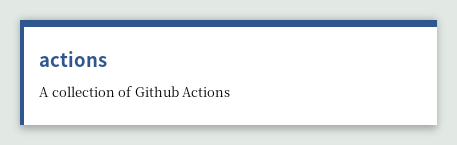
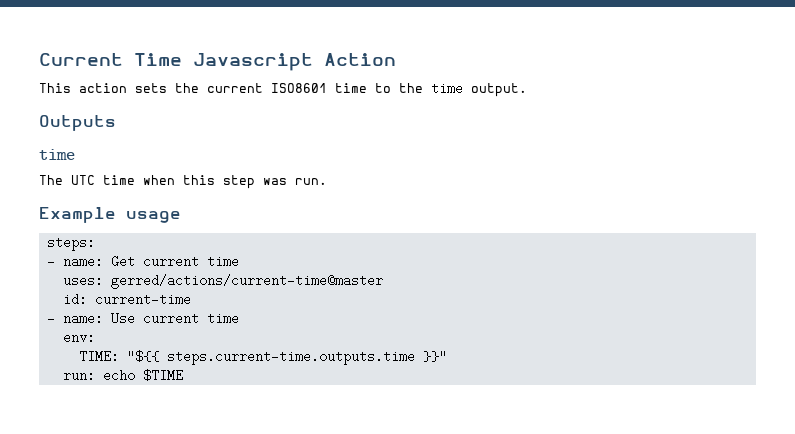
- actions
- A collection of Github Actions
+ Current Time Javascript Action
+ This action sets the current ISO8601 time to the time output.
+ Outputs
+ time
+ The UTC time when this step was run.
+ Example usage
+ steps:
+ - name: Get current time
+ uses: gerred/actions/current-time@master
+ id: current-time
+ - name: Use current time
+ env:
+ TIME: "${{ steps.current-time.outputs.time }}"
+ run: echo $TIME

